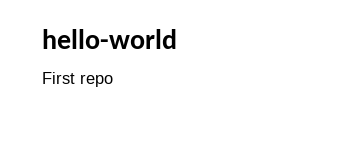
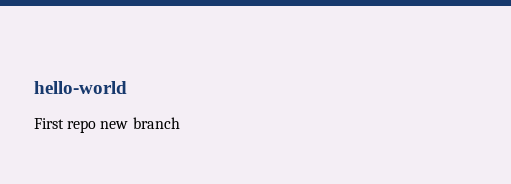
- First repo
+ First repo new branch

